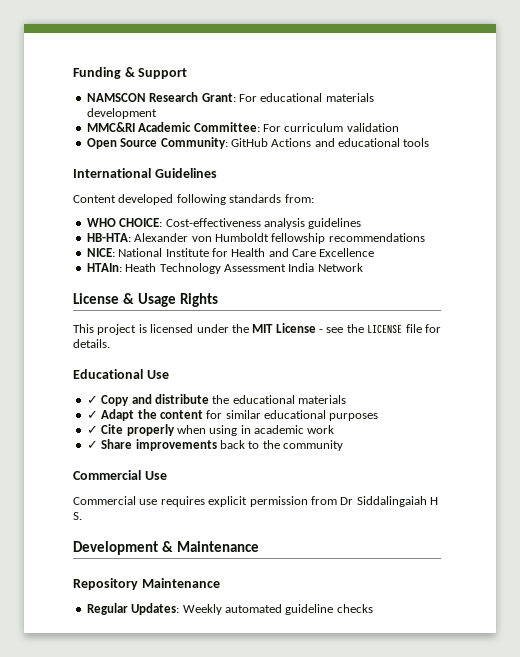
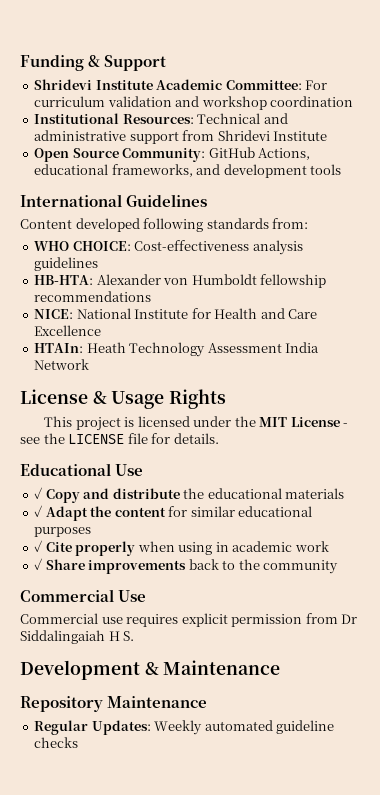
- NAMSCON Research Grant: For educational materials development
- MMC&RI Academic Committee: For curriculum validation
+ Shridevi Institute Academic Committee: For curriculum validation and workshop coordination
+ Institutional Resources: Technical and administrative support from Shridevi Institute
- Open Source Community: GitHub Actions and educational tools
+ Open Source Community: GitHub Actions, educational frameworks, and development tools

